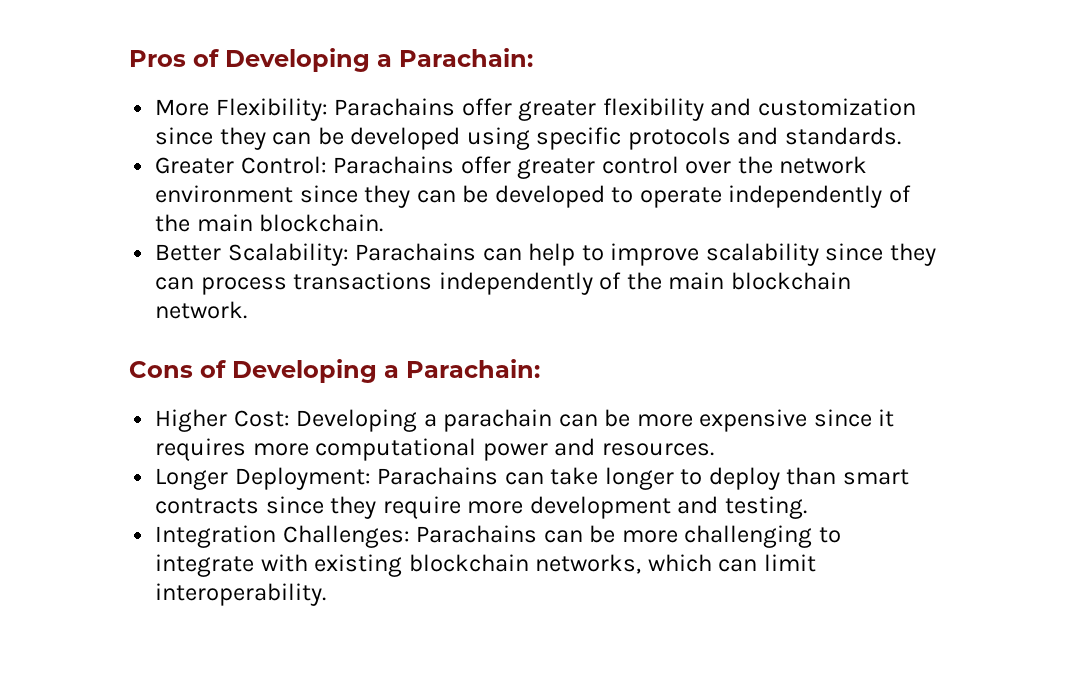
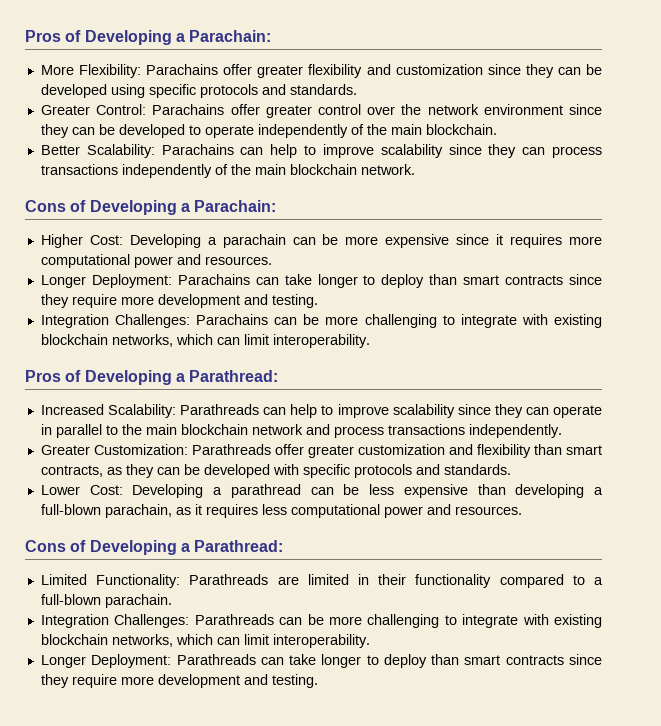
+ Pros of Developing a Parathread:
+ Increased Scalability: Parathreads can help to improve scalability since they can operate in parallel to the main blockchain network and process transactions independently.
+ Greater Customization: Parathreads offer greater customization and flexibility than smart contracts, as they can be developed with specific protocols and standards.
+ Lower Cost: Developing a parathread can be less expensive than developing a full-blown parachain, as it requires less computational power and resources.
+ Cons of Developing a Parathread:
+ Limited Functionality: Parathreads are limited in their functionality compared to a full-blown parachain.
+ Integration Challenges: Parathreads can be more challenging to integrate with existing blockchain networks, which can limit interoperability.
+ Longer Deployment: Parathreads can take longer to deploy than smart contracts since they require more development and testing.

